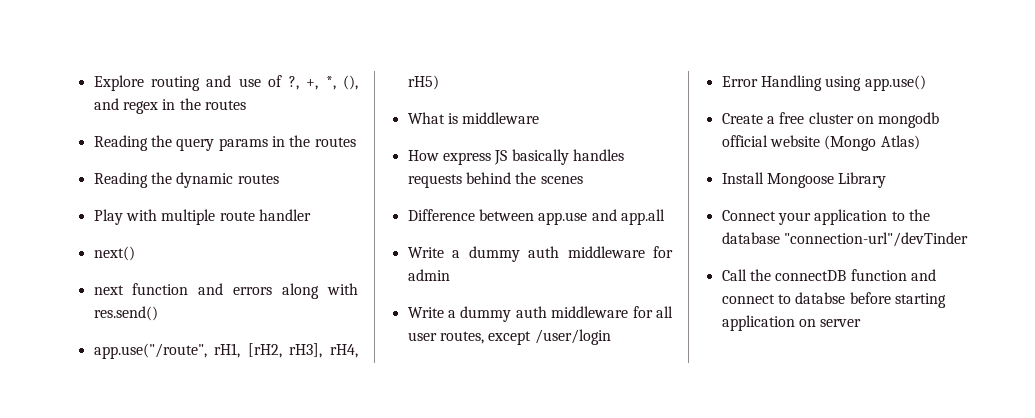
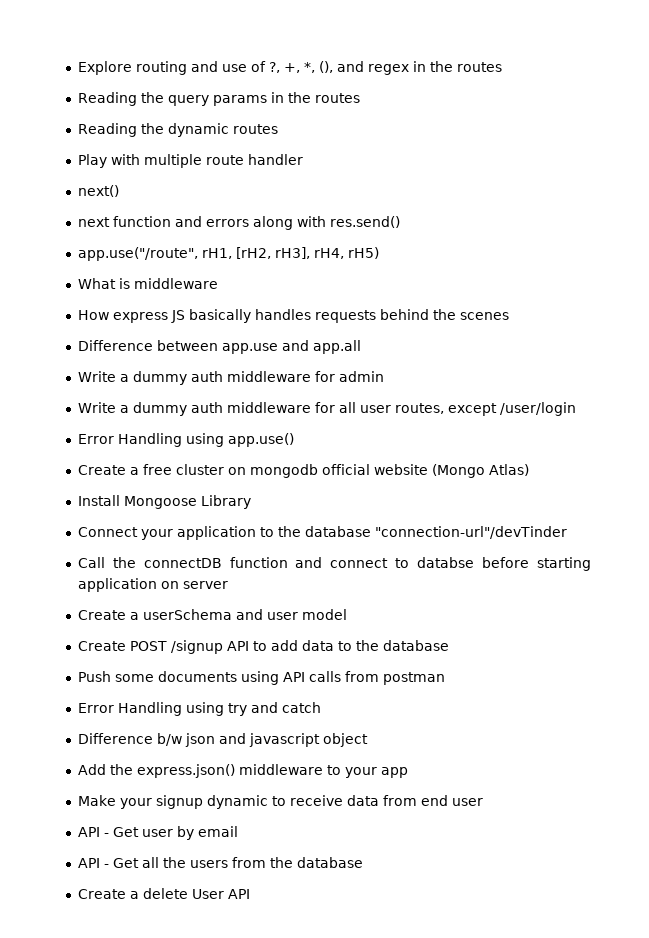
+ Create a userSchema and user model
+ Create POST /signup API to add data to the database
+ Push some documents using API calls from postman
+ Error Handling using try and catch
+ Difference b/w json and javascript object
+ Add the express.json() middleware to your app
+ Make your signup dynamic to receive data from end user
+ API - Get user by email
+ API - Get all the users from the database
+ Create a delete User API

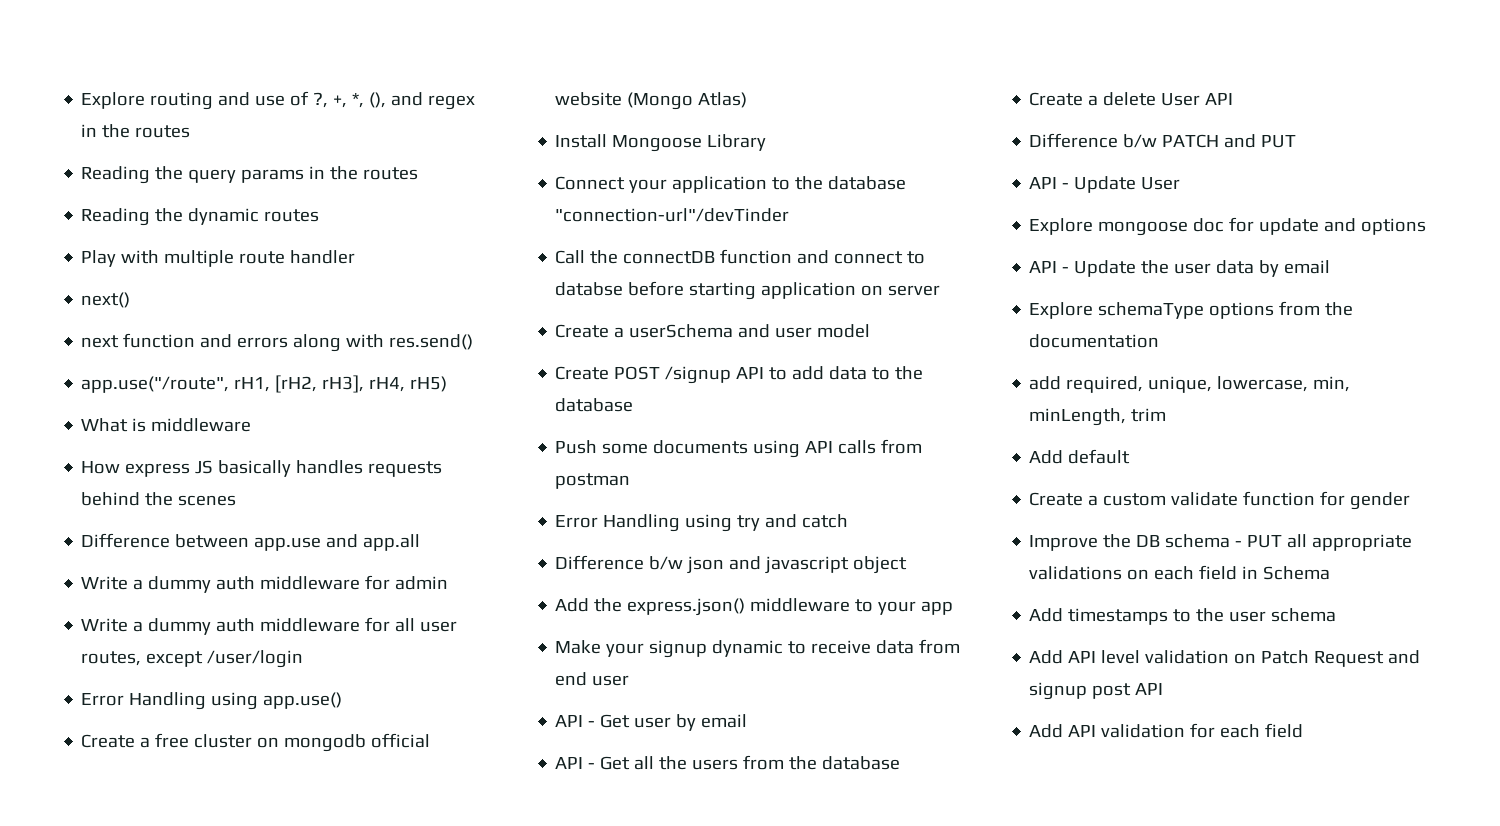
+ Difference b/w PATCH and PUT
+ API - Update User
+ Explore mongoose doc for update and options
+ API - Update the user data by email
+ Explore schemaType options from the documentation
+ add required, unique, lowercase, min, minLength, trim
+ Add default
+ Create a custom validate function for gender
+ Improve the DB schema - PUT all appropriate validations on each field in Schema
+ Add timestamps to the user schema
+ Add API level validation on Patch Request and signup post API
+ Add API validation for each field

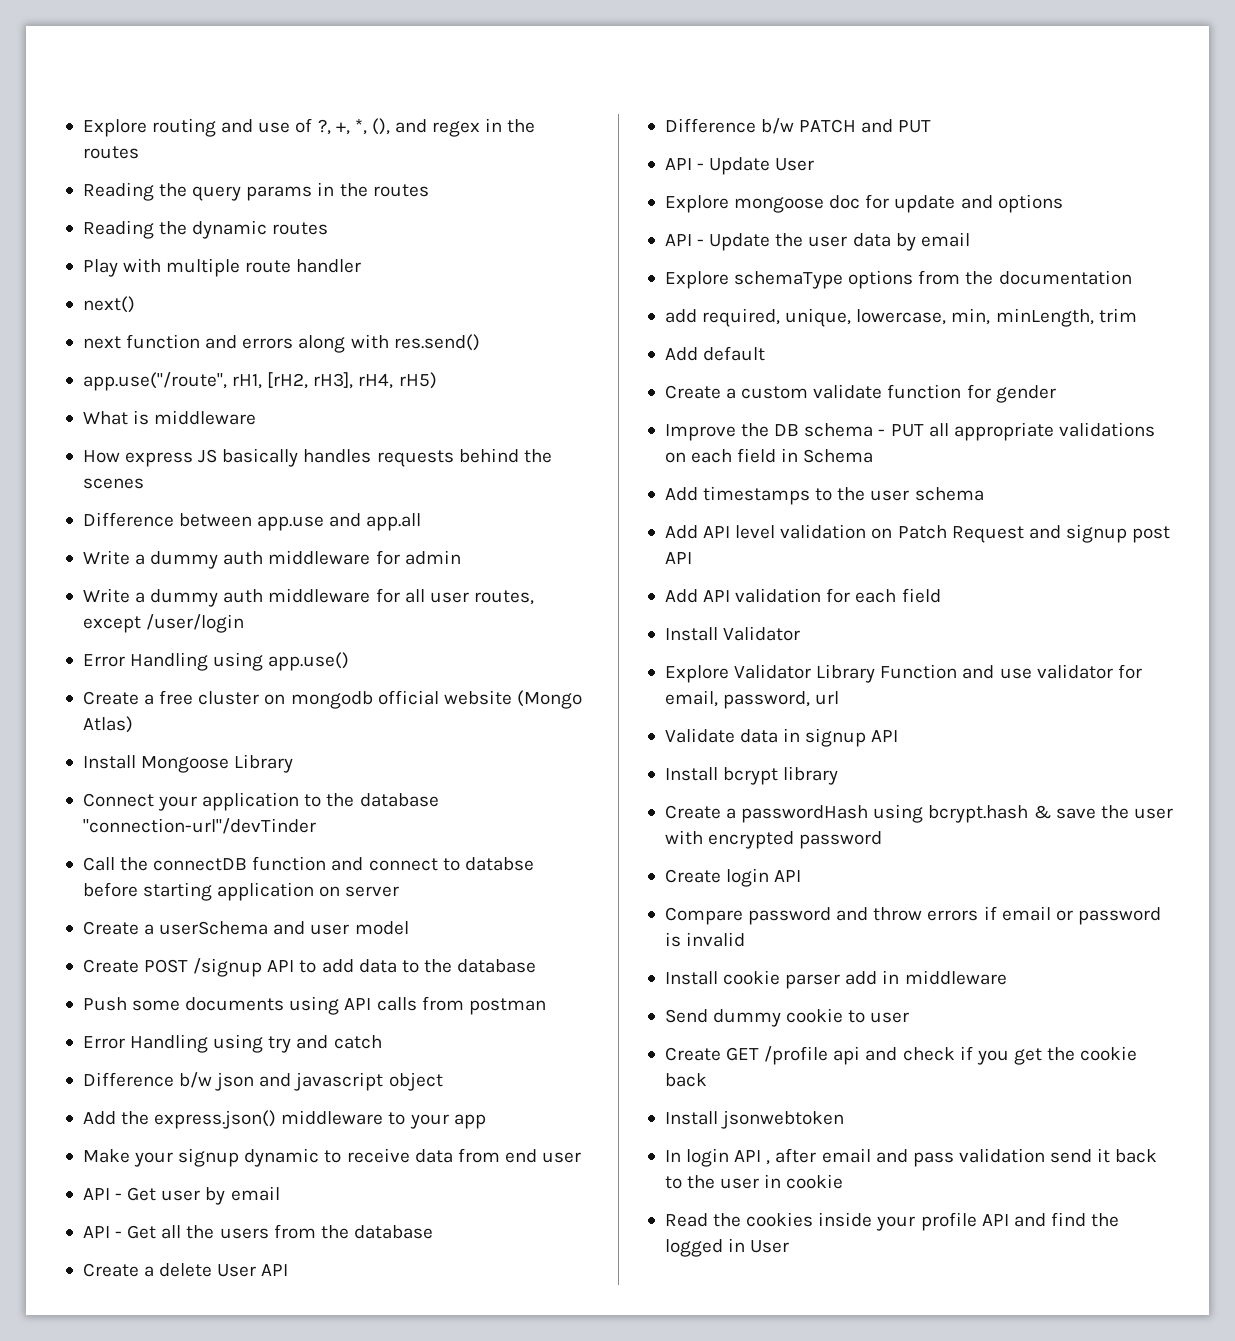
+ Install Validator
+ Explore Validator Library Function and use validator for email, password, url
+ Validate data in signup API
+ Install bcrypt library
+ Create a passwordHash using bcrypt.hash & save the user with encrypted password
+ Create login API
+ Compare password and throw errors if email or password is invalid
+ Install cookie parser add in middleware
+ Send dummy cookie to user
+ Create GET /profile api and check if you get the cookie back
+ Install jsonwebtoken
+ In login API , after email and pass validation send it back to the user in cookie
+ Read the cookies inside your profile API and find the logged in User

